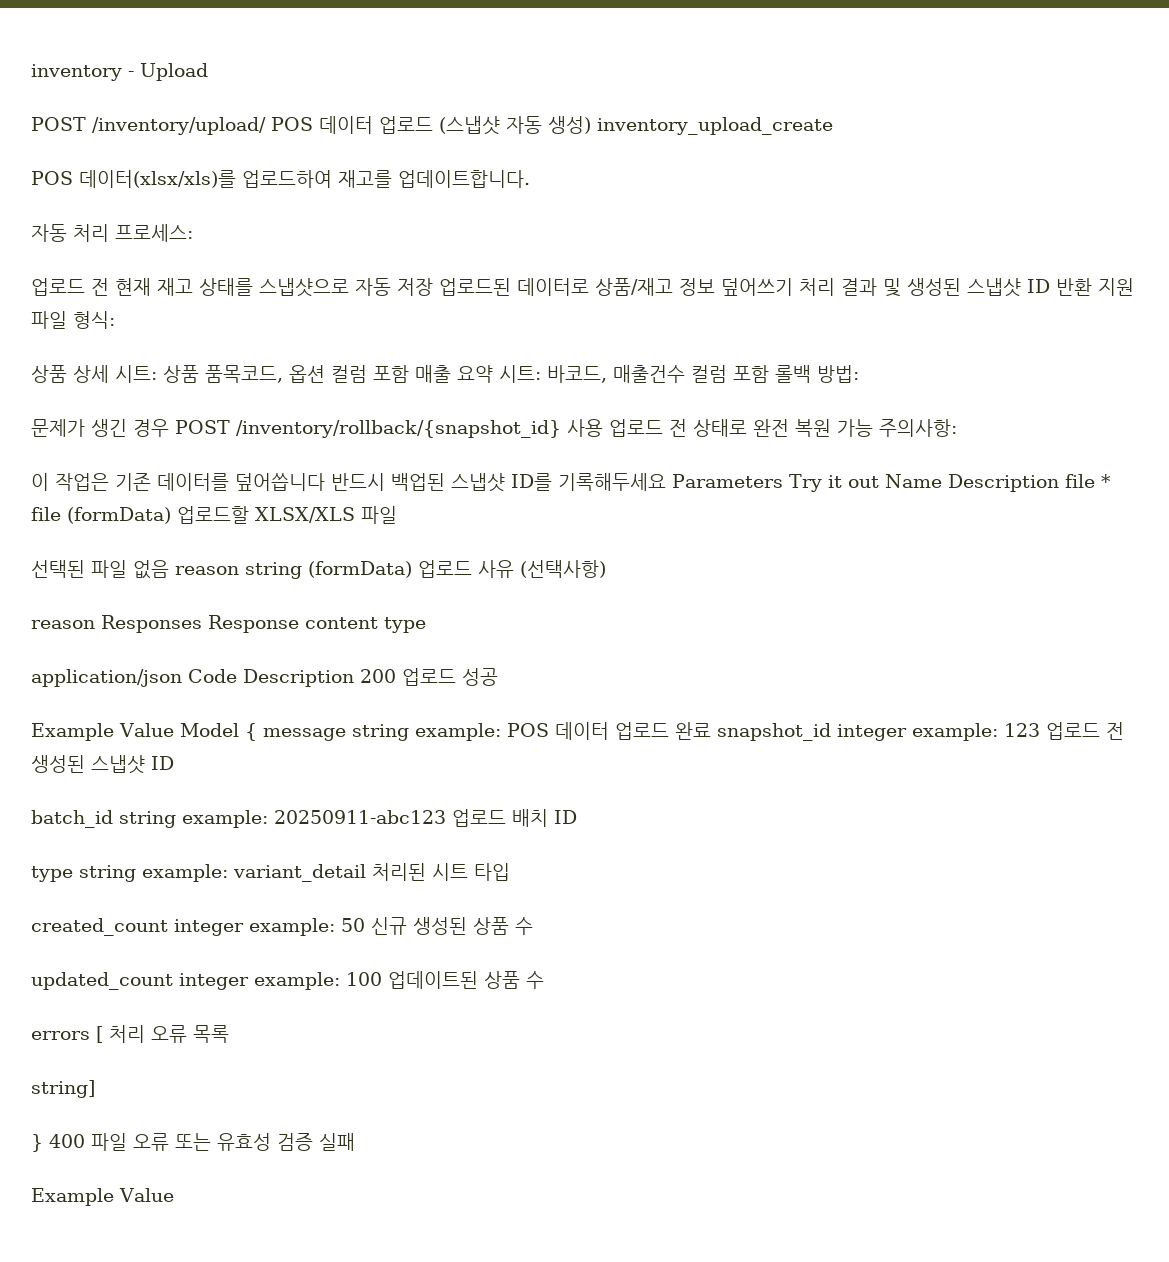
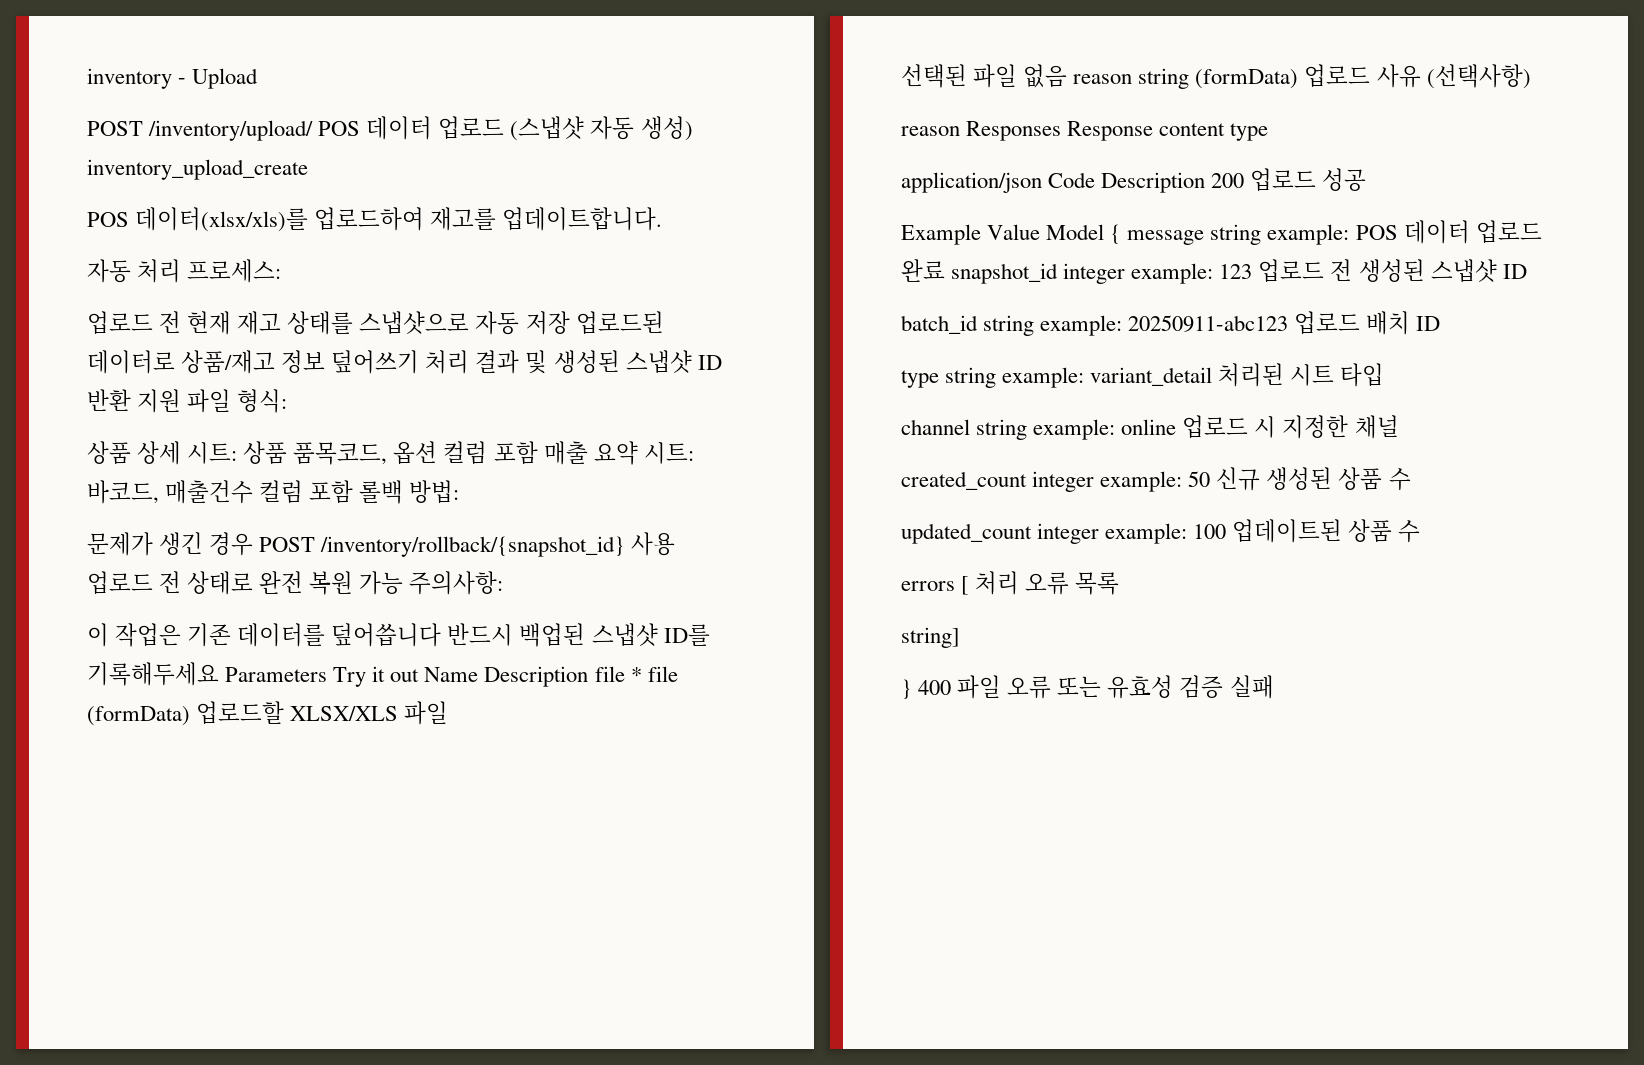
+ channel string example: online 업로드 시 지정한 채널
  } 400 파일 오류 또는 유효성 검증 실패
- Example Value

